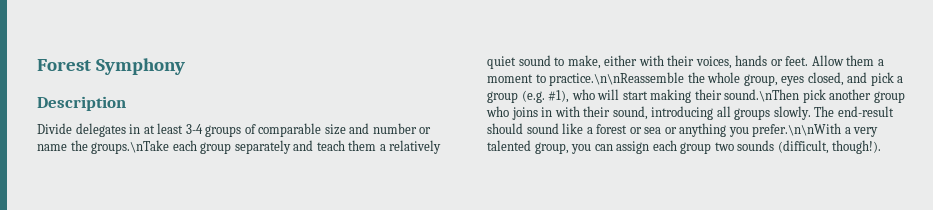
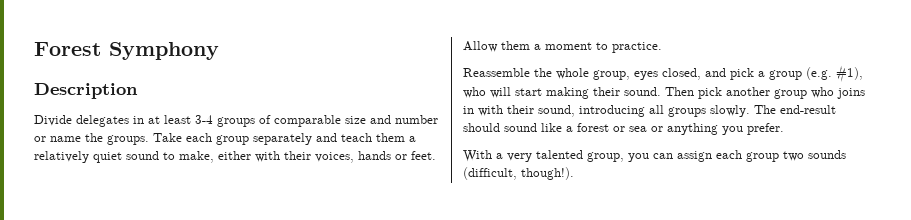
- Divide delegates in at least 3-4 groups of comparable size and number or name the groups.\nTake each group separately and teach them a relatively quiet sound to make, either with their voices, hands or feet.
+ Divide delegates in at least 3-4 groups of comparable size and number or name the groups. Take each group separately and teach them a relatively quiet sound to make, either with their voices, hands or feet.
- Allow them a moment to practice.\n\nReassemble the whole group, eyes closed, and pick a group (e.g. #1), who will start making their sound.\nThen pick another group who joins in with their sound, introducing all groups slowly.
+ Allow them a moment to practice.
+ Reassemble the whole group, eyes closed, and pick a group (e.g. #1), who will start making their sound. Then pick another group who joins in with their sound, introducing all groups slowly.
- The end-result should sound like a forest or sea or anything you prefer.\n\nWith a very talented group, you can assign each group two sounds (difficult, though!).
+ The end-result should sound like a forest or sea or anything you prefer.
+ With a very talented group, you can assign each group two sounds (difficult, though!).

